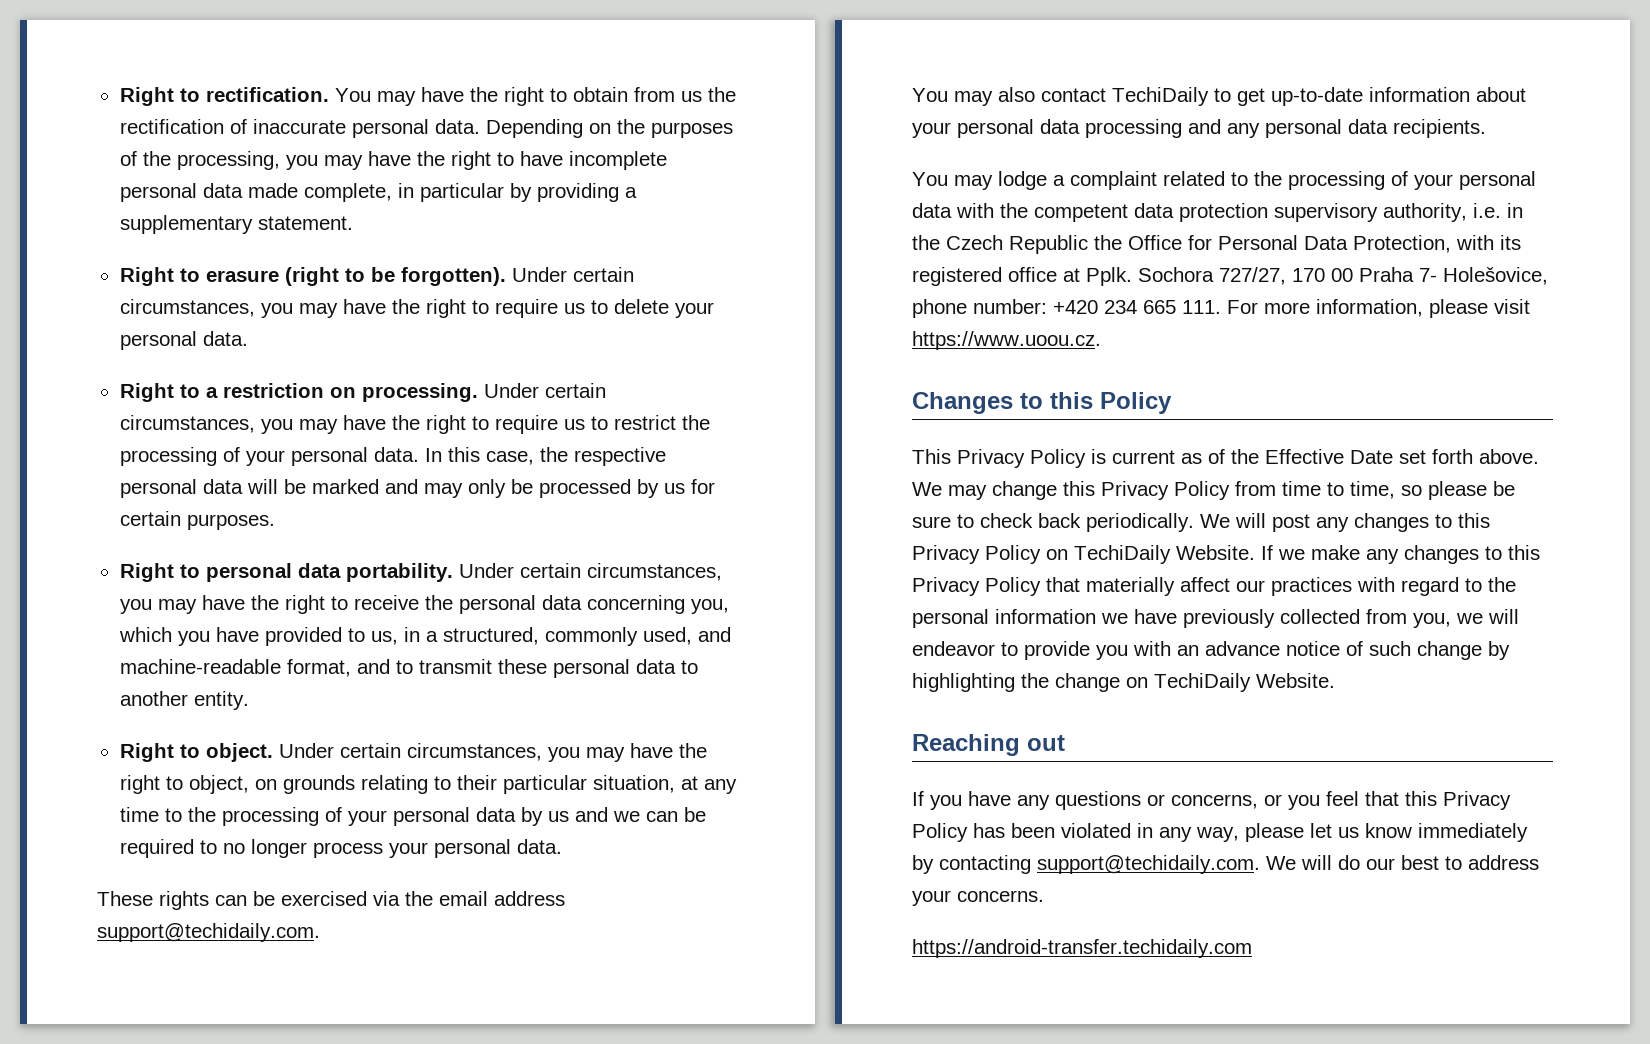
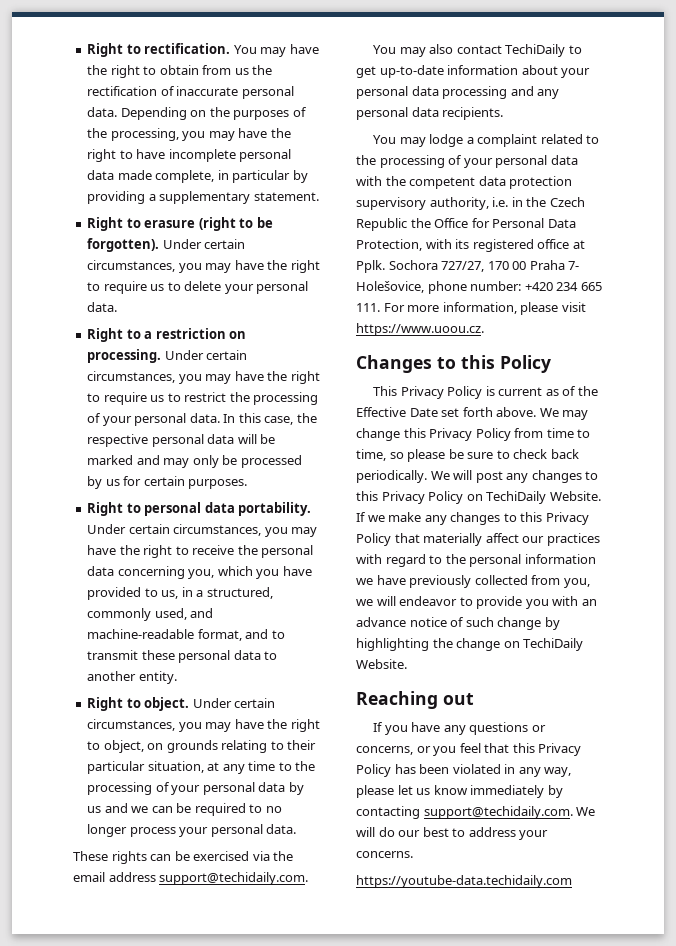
- https://android-transfer.techidaily.com
+ https://youtube-data.techidaily.com

